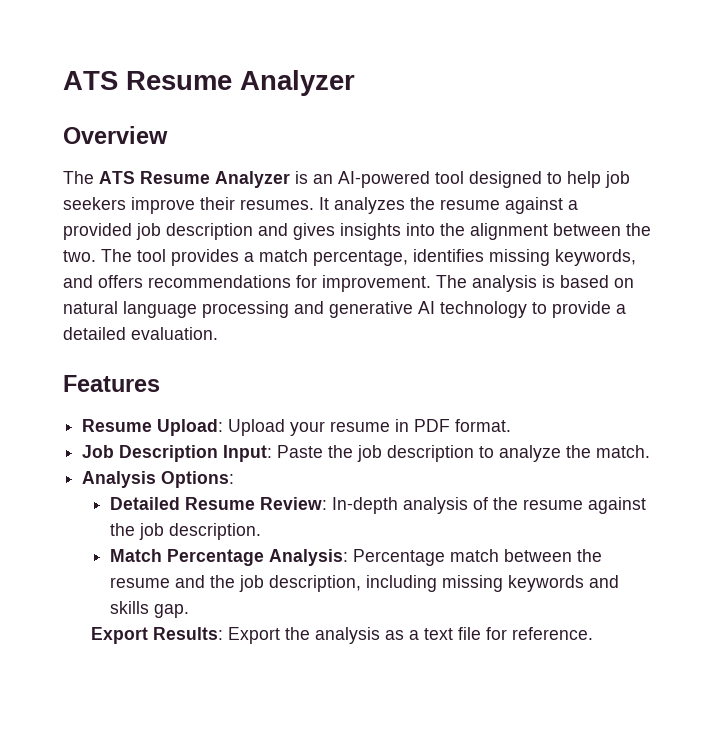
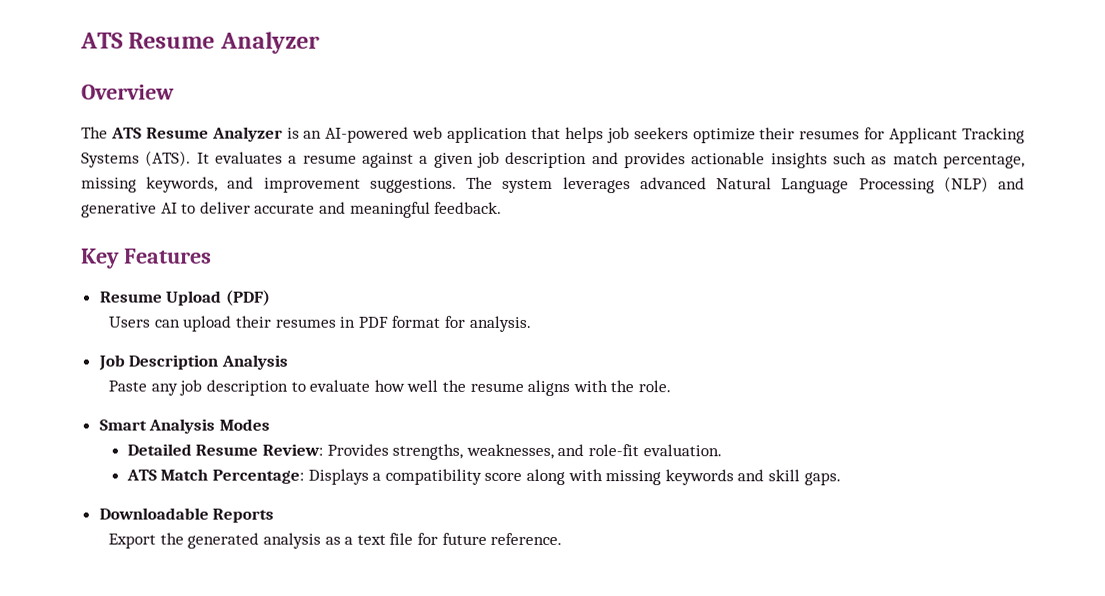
- The ATS Resume Analyzer is an AI-powered tool designed to help job seekers improve their resumes. It analyzes the resume against a provided job description and gives insights into the alignment between the two. The tool provides a match percentage, identifies missing keywords, and offers recommendations for improvement. The analysis is based on natural language processing and generative AI technology to provide a detailed evaluation.
- Features
- Resume Upload: Upload your resume in PDF format.
- Job Description Input: Paste the job description to analyze the match.
- Analysis Options:
- Detailed Resume Review: In-depth analysis of the resume against the job description.
- Match Percentage Analysis: Percentage match between the resume and the job description, including missing keywords and skills gap.
- Export Results: Export the analysis as a text file for reference.
+ The ATS Resume Analyzer is an AI-powered web application that helps job seekers optimize their resumes for Applicant Tracking Systems (ATS). It evaluates a resume against a given job description and provides actionable insights such as match percentage, missing keywords, and improvement suggestions. The system leverages advanced Natural Language Processing (NLP) and generative AI to deliver accurate and meaningful feedback.
+ Key Features
+ Resume Upload (PDF)
+ Users can upload their resumes in PDF format for analysis.
+ Job Description Analysis
+ Paste any job description to evaluate how well the resume aligns with the role.
+ Smart Analysis Modes
+ Detailed Resume Review: Provides strengths, weaknesses, and role-fit evaluation.
+ ATS Match Percentage: Displays a compatibility score along with missing keywords and skill gaps.
+ Downloadable Reports
+ Export the generated analysis as a text file for future reference.

